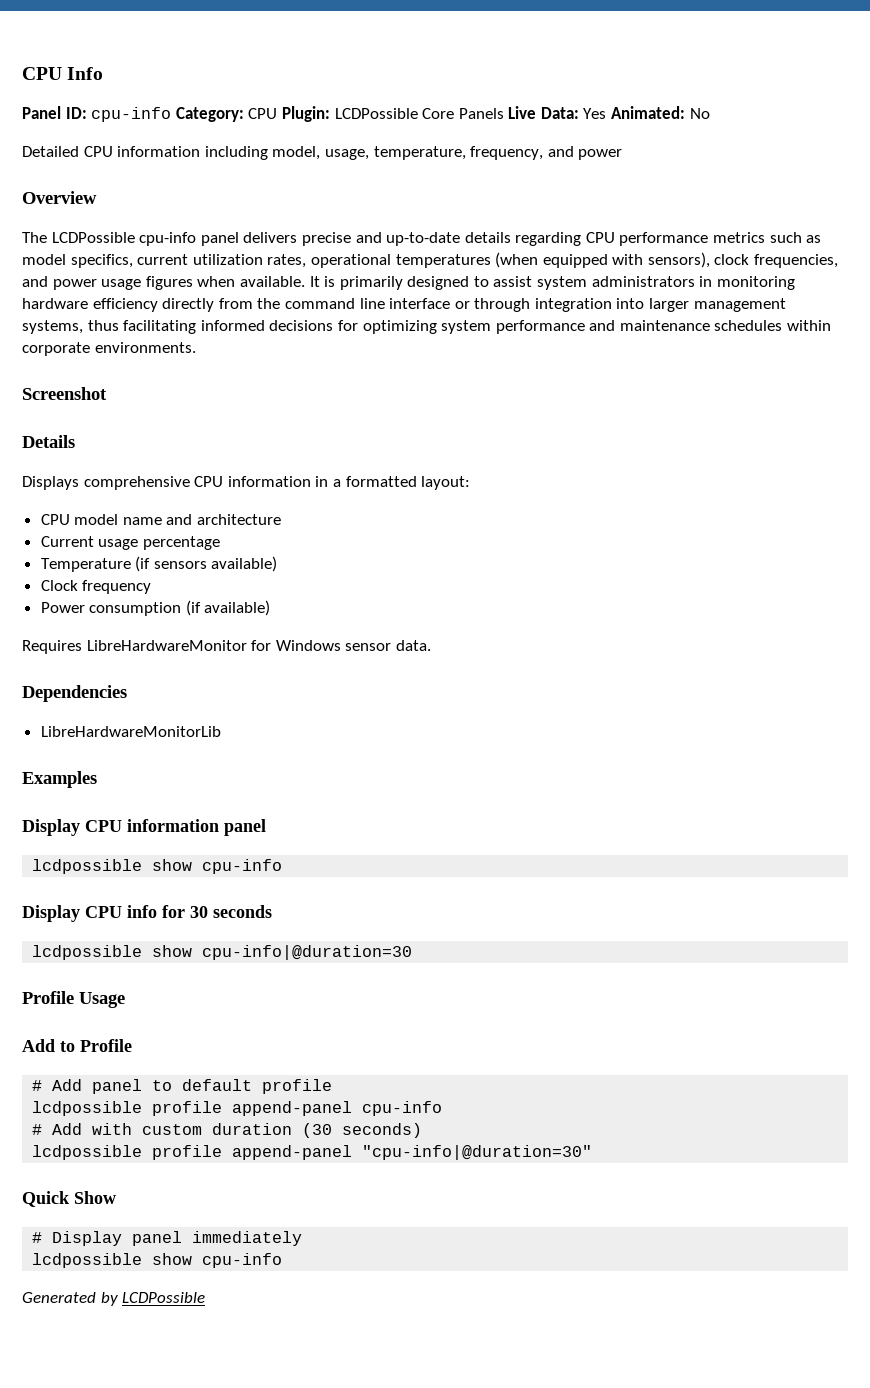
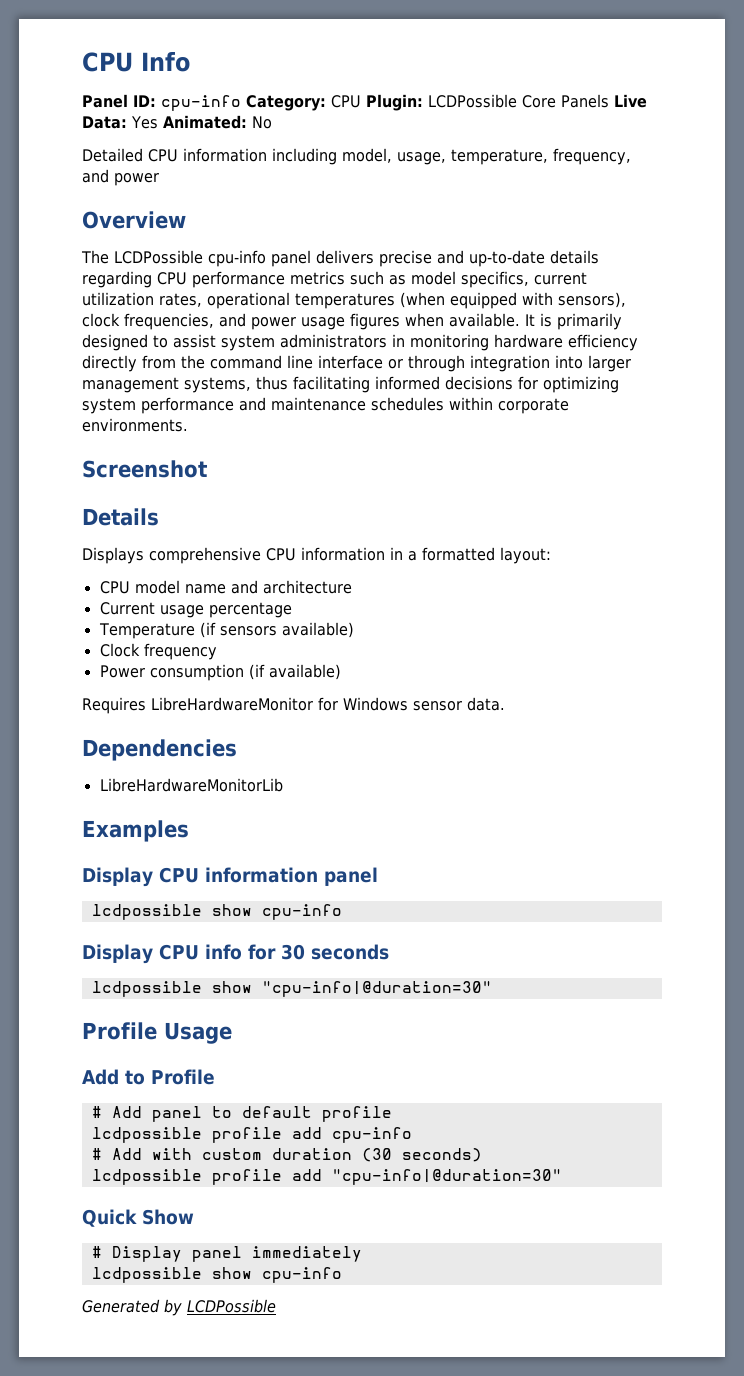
- lcdpossible show cpu-info|@duration=30
+ lcdpossible show "cpu-info|@duration=30"
- lcdpossible profile append-panel cpu-info
+ lcdpossible profile add cpu-info
- lcdpossible profile append-panel "cpu-info|@duration=30"
+ lcdpossible profile add "cpu-info|@duration=30"

